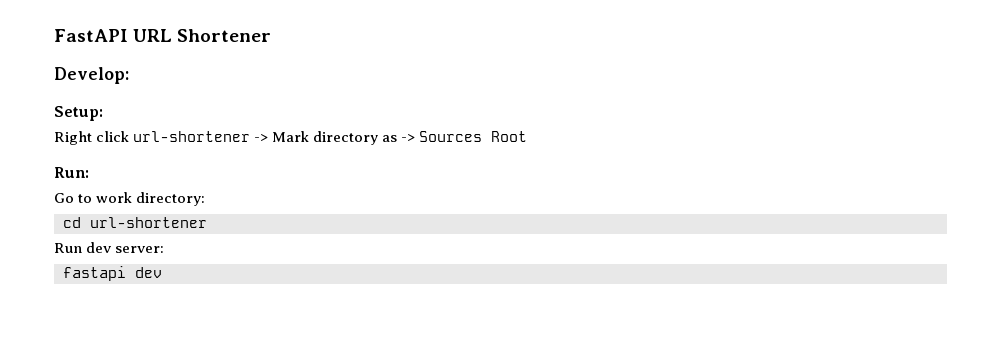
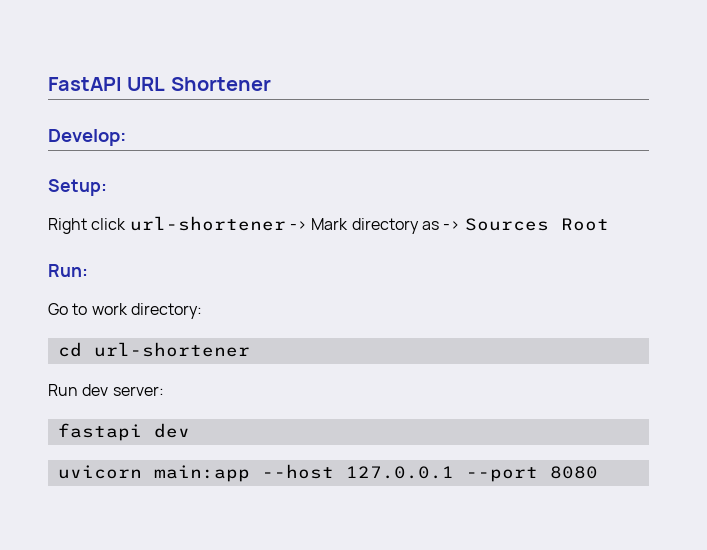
+ uvicorn main:app --host 127.0.0.1 --port 8080

